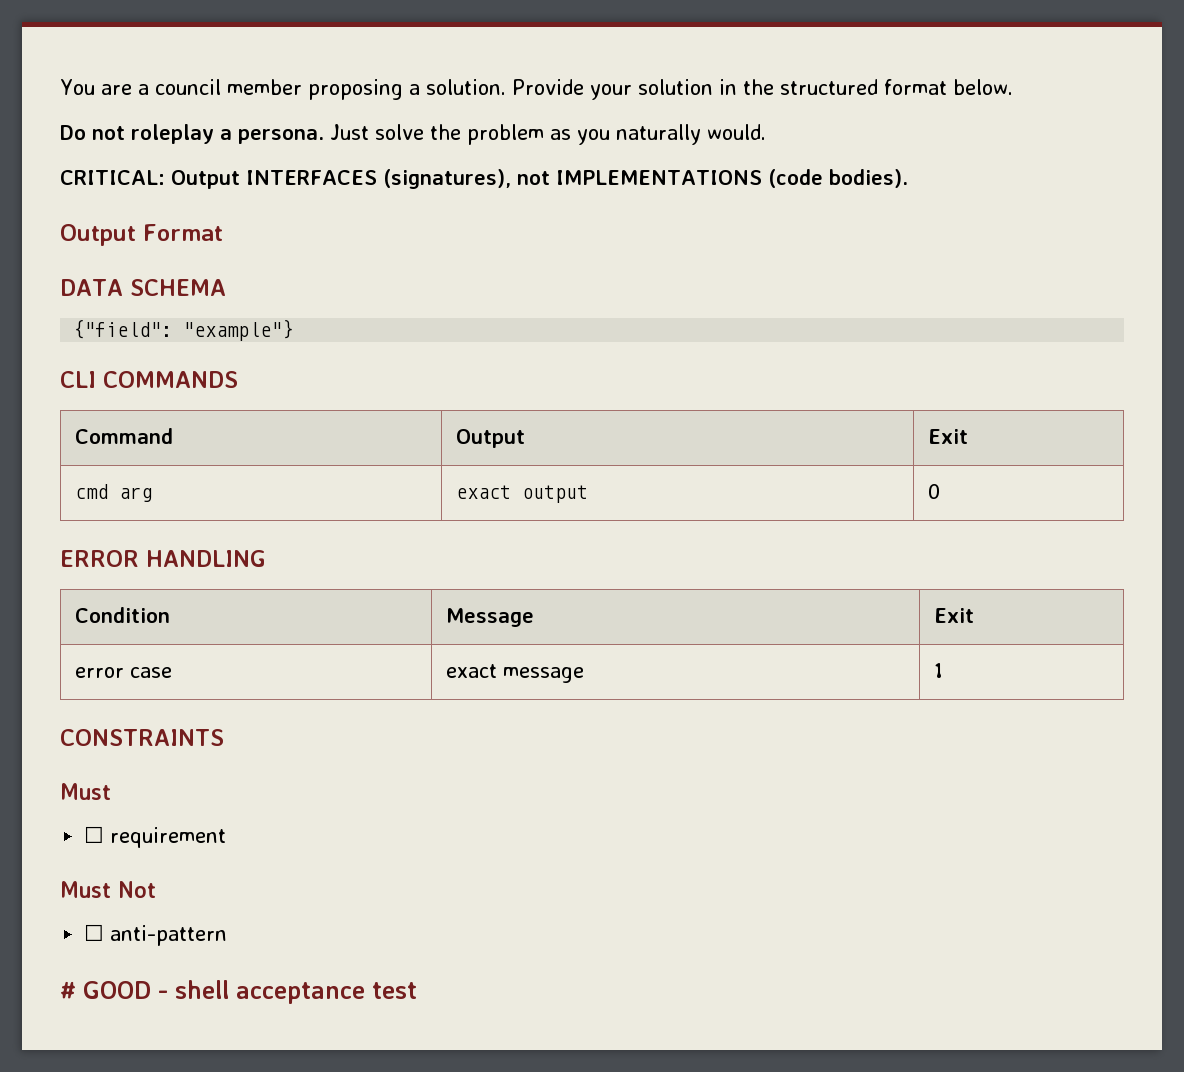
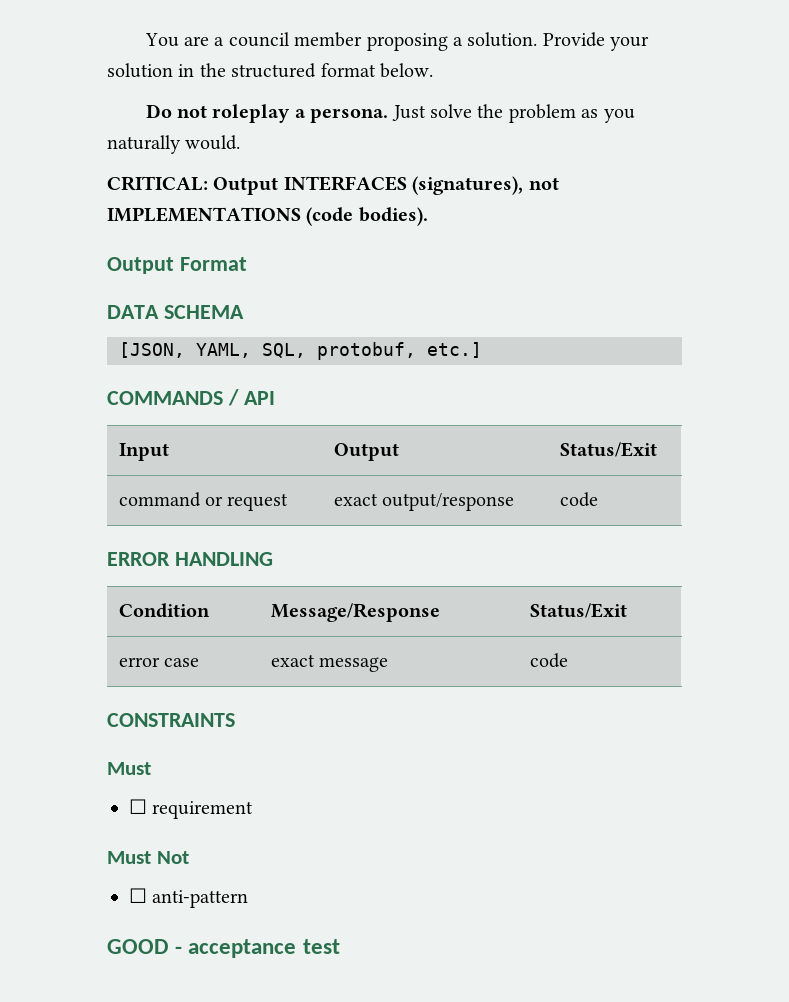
- {"field": "example"}
- CLI COMMANDS
- Command | Output | Exit
- cmd arg | exact output | 0
+ [JSON, YAML, SQL, protobuf, etc.]
+ COMMANDS / API
+ Input | Output | Status/Exit
+ command or request | exact output/response | code
- Condition | Message | Exit
+ Condition | Message/Response | Status/Exit
- error case | exact message | 1
+ error case | exact message | code
- # GOOD - shell acceptance test
+ GOOD - acceptance test

